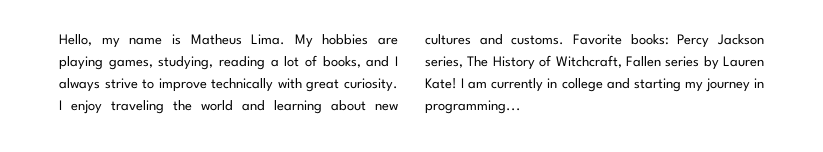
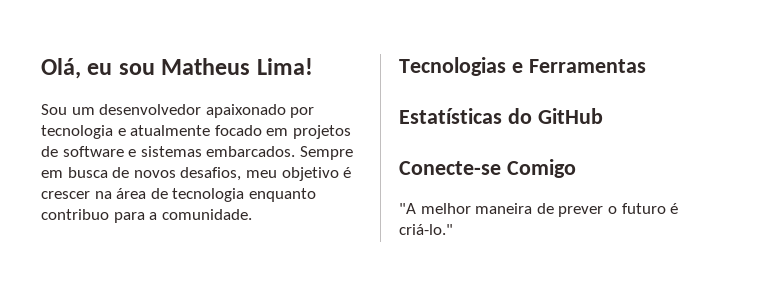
- Hello, my name is Matheus Lima. My hobbies are playing games, studying, reading a lot of books, and I always strive to improve technically with great curiosity. I enjoy traveling the world and learning about new cultures and customs. Favorite books: Percy Jackson series, The History of Witchcraft, Fallen series by Lauren Kate! I am currently in college and starting my journey in programming...
+ Olá, eu sou Matheus Lima!
+ Sou um desenvolvedor apaixonado por tecnologia e atualmente focado em projetos de software e sistemas embarcados. Sempre em busca de novos desafios, meu objetivo é crescer na área de tecnologia enquanto contribuo para a comunidade.
+ Tecnologias e Ferramentas
+ Estatísticas do GitHub
+ Conecte-se Comigo
+ "A melhor maneira de prever o futuro é criá-lo."

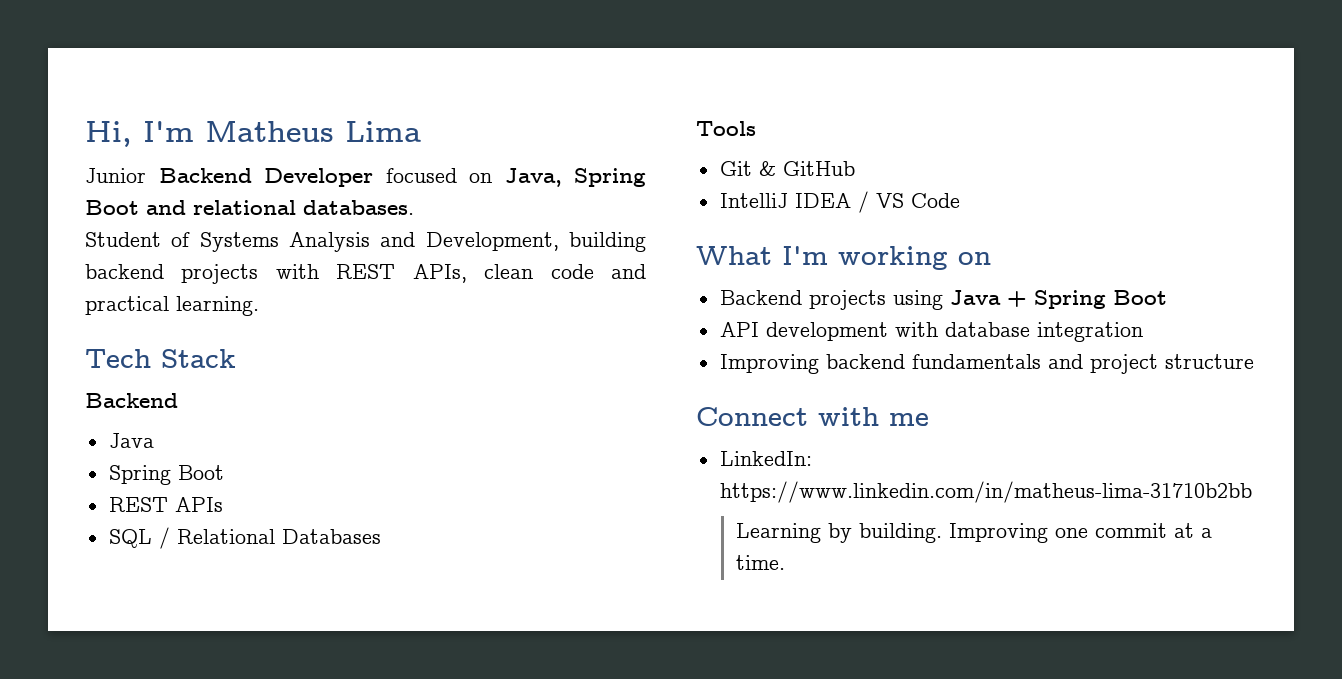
- Olá, eu sou Matheus Lima!
- Sou um desenvolvedor apaixonado por tecnologia e atualmente focado em projetos de software e sistemas embarcados. Sempre em busca de novos desafios, meu objetivo é crescer na área de tecnologia enquanto contribuo para a comunidade.
- Tecnologias e Ferramentas
- Estatísticas do GitHub
- Conecte-se Comigo
- "A melhor maneira de prever o futuro é criá-lo."
+ Hi, I'm Matheus Lima
+ Junior Backend Developer focused on Java, Spring Boot and relational databases.
+ Student of Systems Analysis and Development, building backend projects with REST APIs, clean code and practical learning.
+ Tech Stack
+ Backend
+ Java
+ Spring Boot
+ REST APIs
+ SQL / Relational Databases
+ Tools
+ Git & GitHub
+ IntelliJ IDEA / VS Code
+ What I'm working on
+ Backend projects using Java + Spring Boot
+ API development with database integration
+ Improving backend fundamentals and project structure
+ Connect with me
+ LinkedIn: https://www.linkedin.com/in/matheus-lima-31710b2bb
+ Learning by building. Improving one commit at a time.

